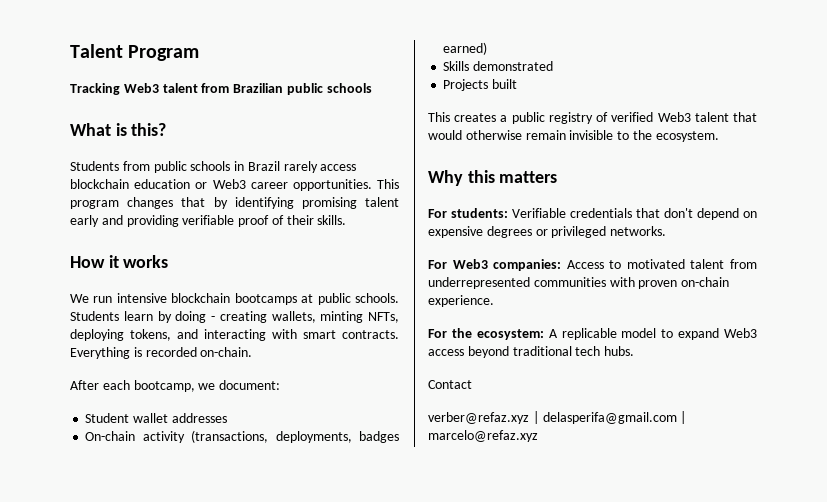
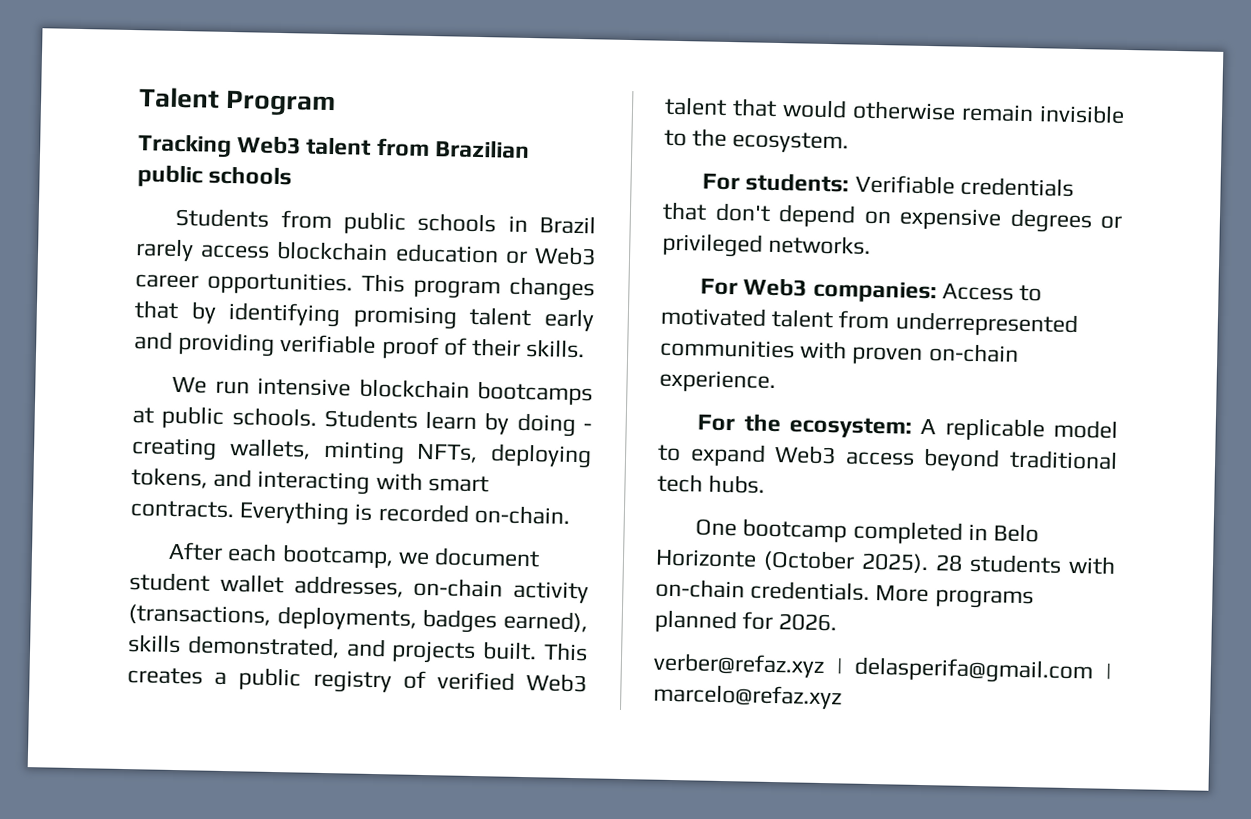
- What is this?
- How it works
- After each bootcamp, we document:
- Student wallet addresses
- On-chain activity (transactions, deployments, badges earned)
- Skills demonstrated
- Projects built
- This creates a public registry of verified Web3 talent that would otherwise remain invisible to the ecosystem.
+ After each bootcamp, we document student wallet addresses, on-chain activity (transactions, deployments, badges earned), skills demonstrated, and projects built. This creates a public registry of verified Web3 talent that would otherwise remain invisible to the ecosystem.
- Why this matters
- Contact
+ One bootcamp completed in Belo Horizonte (October 2025). 28 students with on-chain credentials. More programs planned for 2026.

